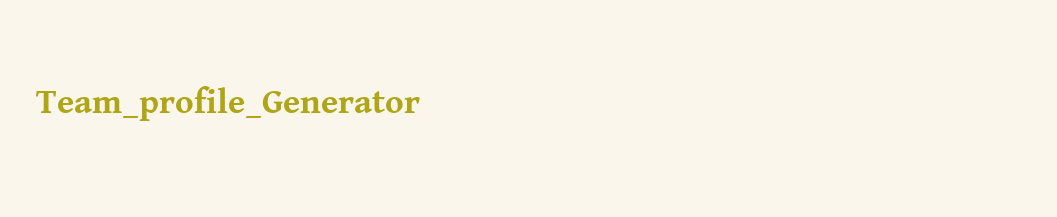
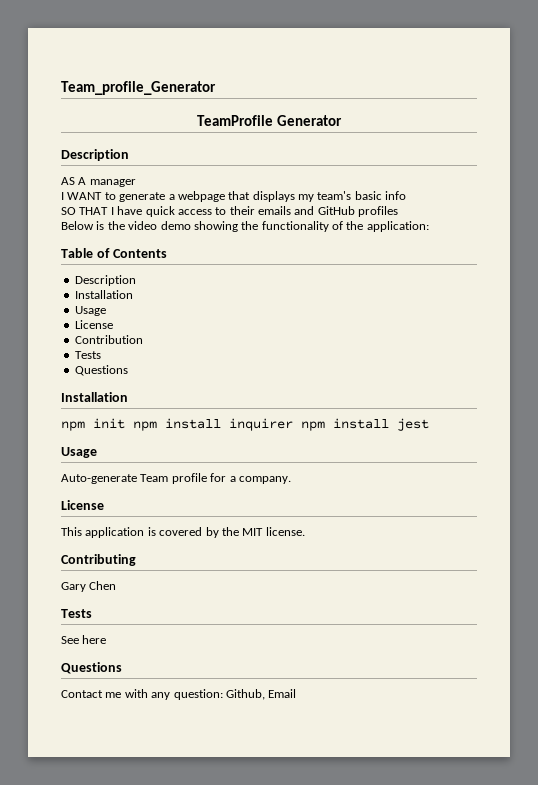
+ TeamProfile Generator
+ Description
+ AS A manager
+ I WANT to generate a webpage that displays my team's basic info
+ SO THAT I have quick access to their emails and GitHub profiles
+ Below is the video demo showing the functionality of the application:
+ Table of Contents
+ Description
+ Installation
+ Usage
+ License
+ Contribution
+ Tests
+ Questions
+ Installation
+ npm init npm install inquirer npm install jest
+ Usage
+ Auto-generate Team profile for a company.
+ License
+ This application is covered by the MIT license.
+ Contributing
+ Gary Chen
+ Tests
+ See here
+ Questions
+ Contact me with any question: Github, Email

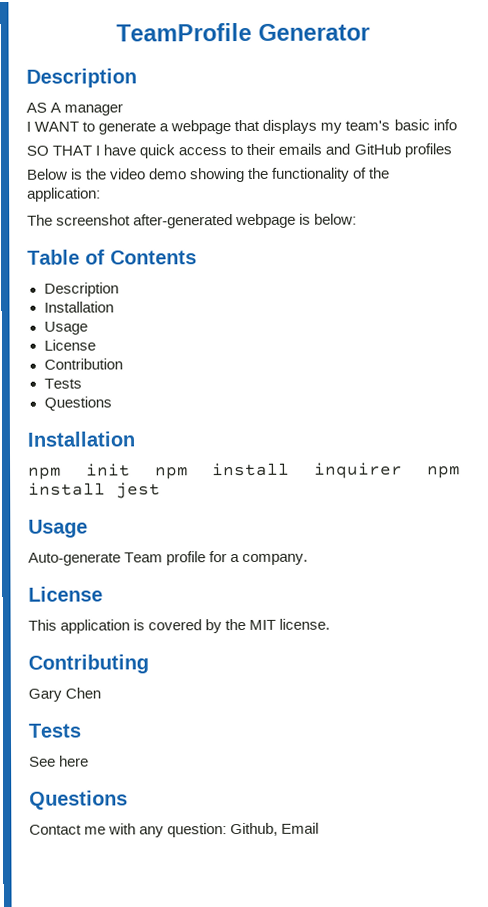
- Team_profile_Generator
+ The screenshot after-generated webpage is below:

